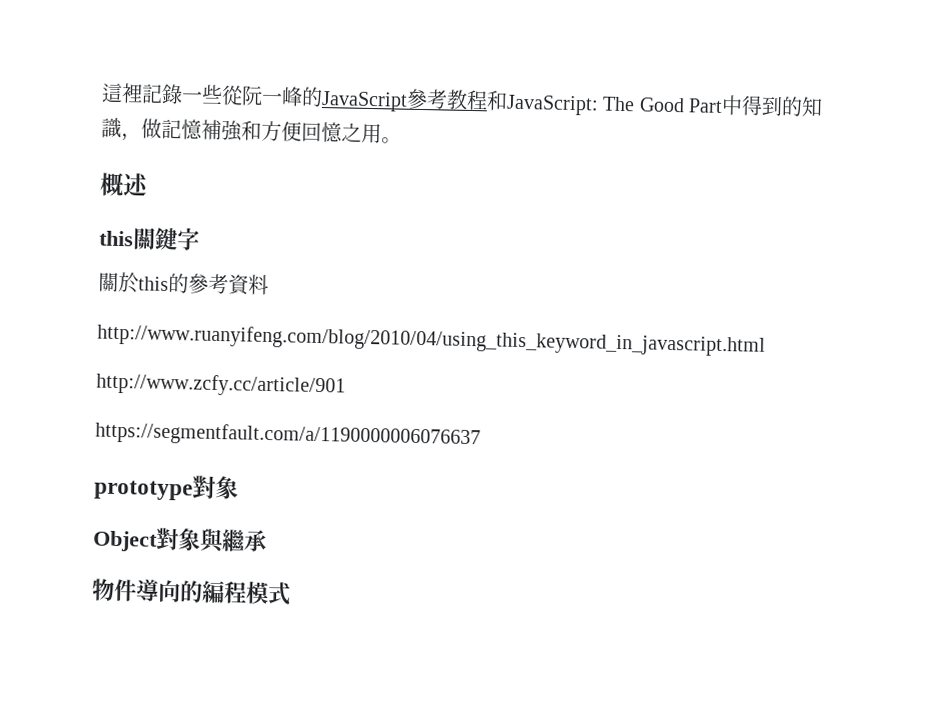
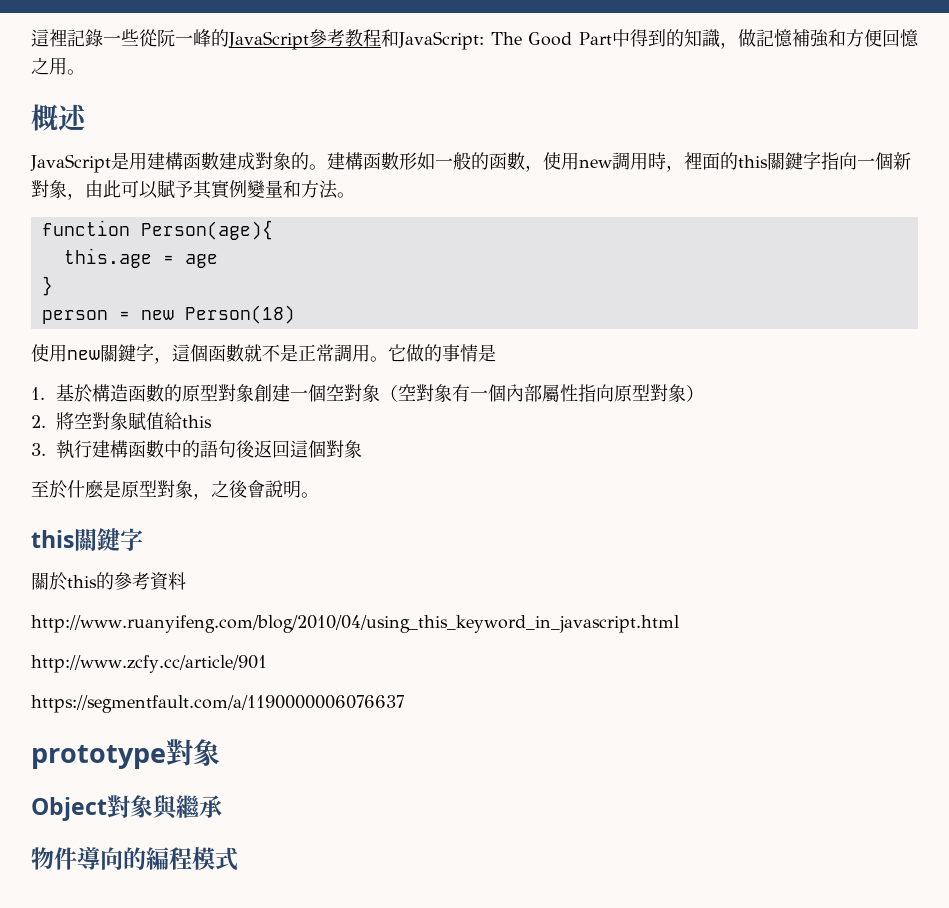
+ JavaScript是用建構函數建成對象的。建構函數形如一般的函數，使用new調用時，裡面的this關鍵字指向一個新對象，由此可以賦予其實例變量和方法。
+ function Person(age){
+ this.age = age
+ }
+ person = new Person(18)
+ 使用new關鍵字，這個函數就不是正常調用。它做的事情是
+ 1.基於構造函數的原型對象創建一個空對象（空對象有一個內部屬性指向原型對象）
+ 2.將空對象賦值給this
+ 3.執行建構函數中的語句後返回這個對象
+ 至於什麽是原型對象，之後會說明。

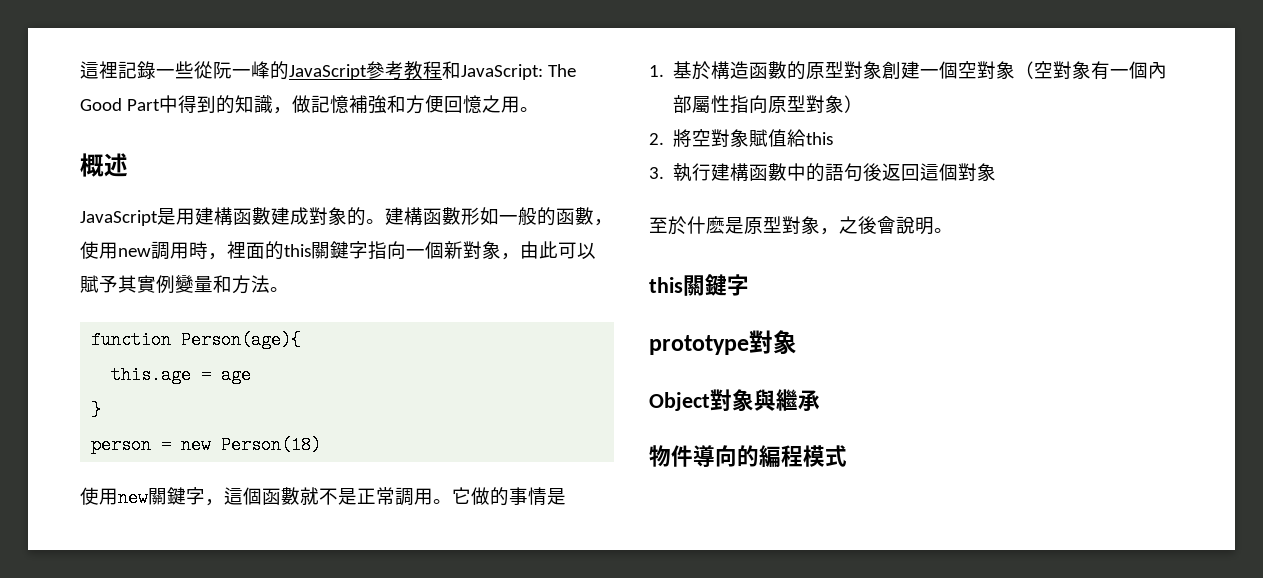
- 關於this的參考資料
- http://www.ruanyifeng.com/blog/2010/04/using_this_keyword_in_javascript.html
- http://www.zcfy.cc/article/901
- https://segmentfault.com/a/1190000006076637

